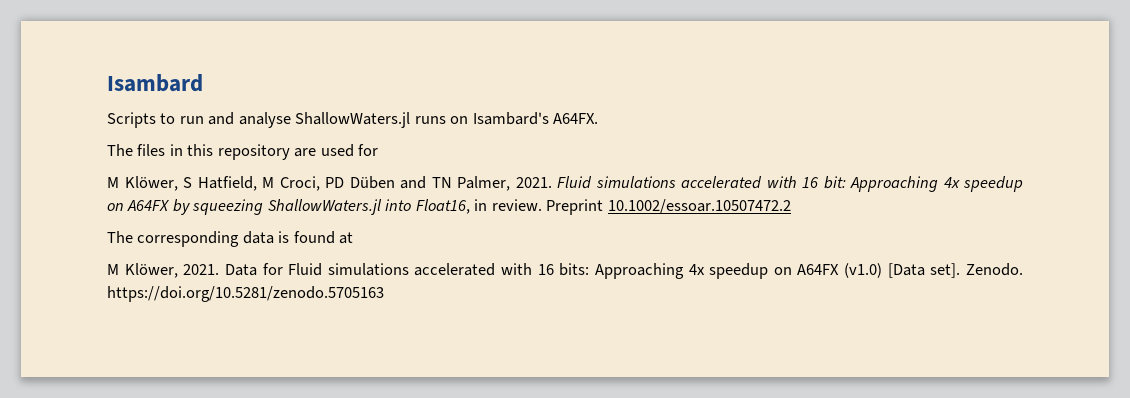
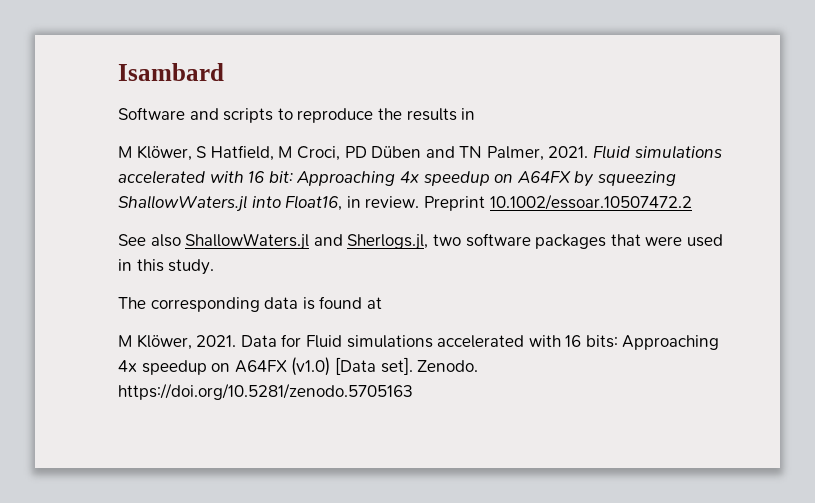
- Scripts to run and analyse ShallowWaters.jl runs on Isambard's A64FX.
- The files in this repository are used for
+ Software and scripts to reproduce the results in
+ See also ShallowWaters.jl and Sherlogs.jl, two software packages that were used in this study.

